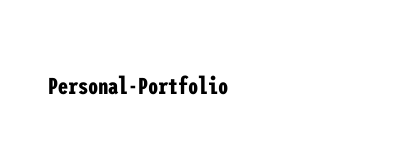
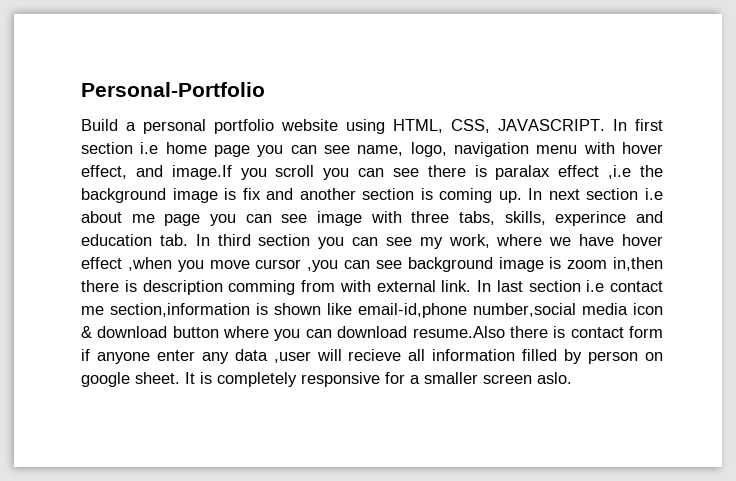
+ Build a personal portfolio website using HTML, CSS, JAVASCRIPT. In first section i.e home page you can see name, logo, navigation menu with hover effect, and image.If you scroll you can see there is paralax effect ,i.e the background image is fix and another section is coming up. In next section i.e about me page you can see image with three tabs, skills, experince and education tab. In third section you can see my work, where we have hover effect ,when you move cursor ,you can see background image is zoom in,then there is description comming from with external link. In last section i.e contact me section,information is shown like email-id,phone number,social media icon & download button where you can download resume.Also there is contact form if anyone enter any data ,user will recieve all information filled by person on google sheet. It is completely responsive for a smaller screen aslo.

